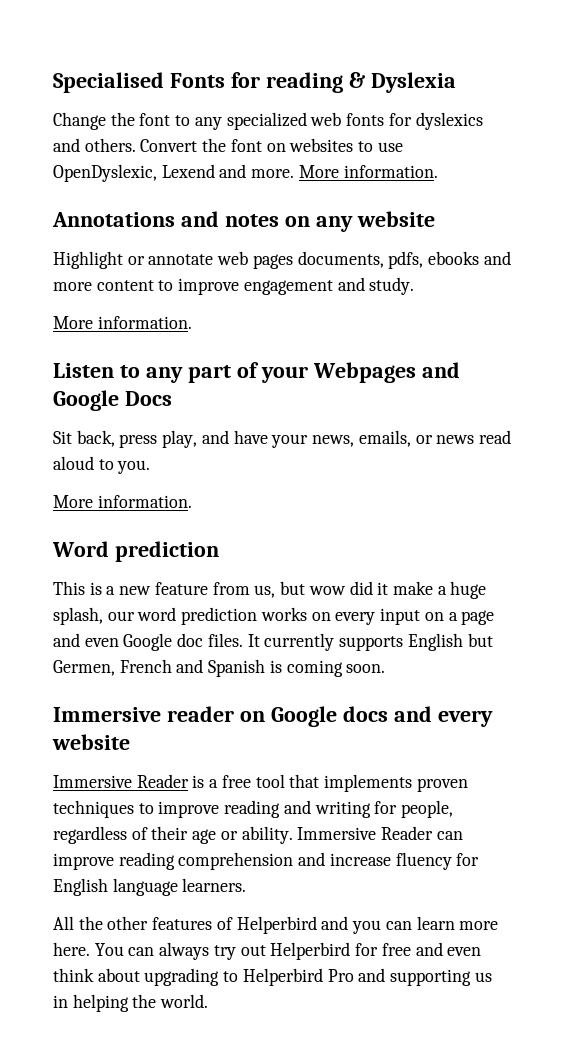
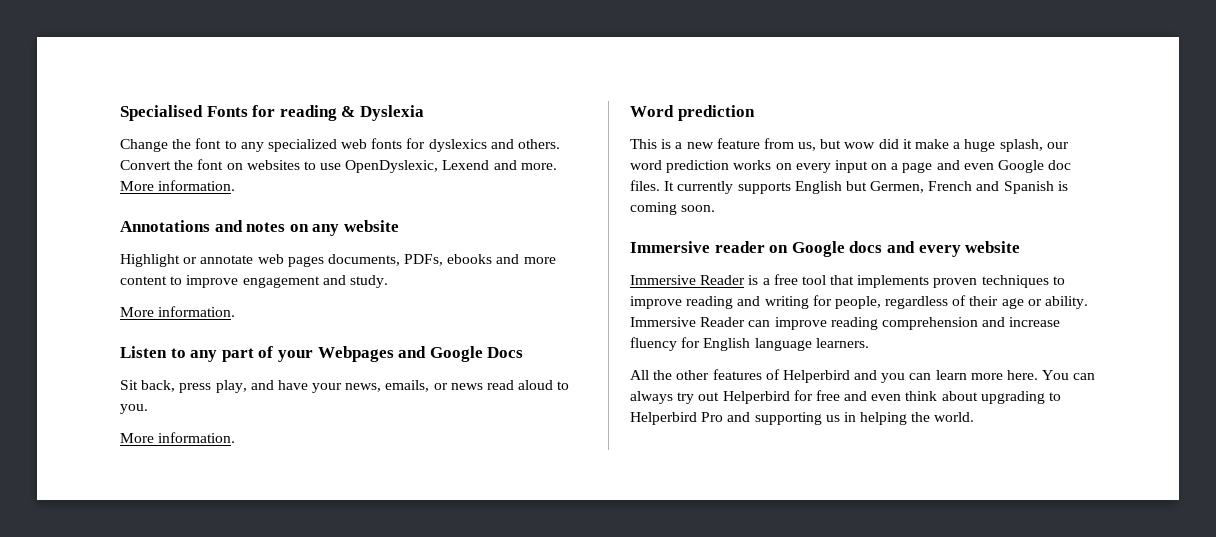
- Highlight or annotate web pages documents, pdfs, ebooks and more content to improve engagement and study.
+ Highlight or annotate web pages documents, PDFs, ebooks and more content to improve engagement and study.

